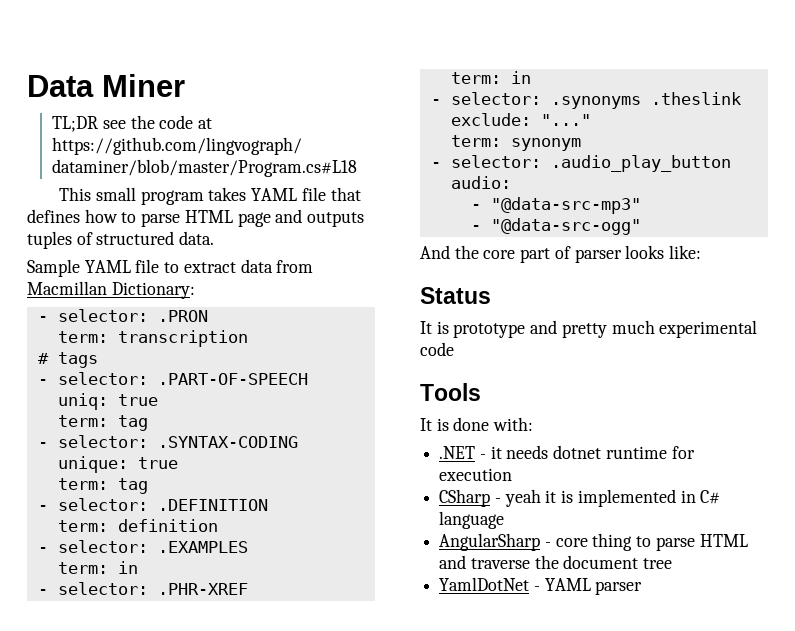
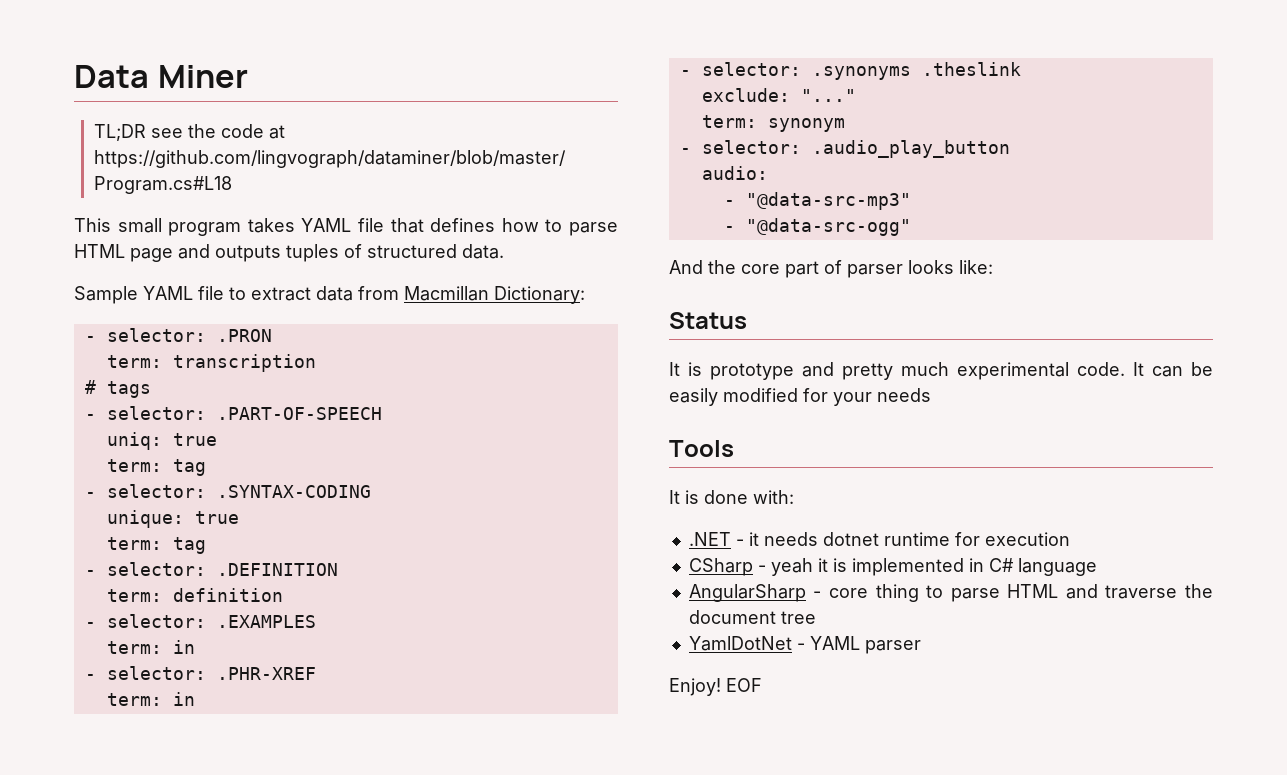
- It is prototype and pretty much experimental code
+ It is prototype and pretty much experimental code. It can be easily modified for your needs
+ Enjoy! EOF

